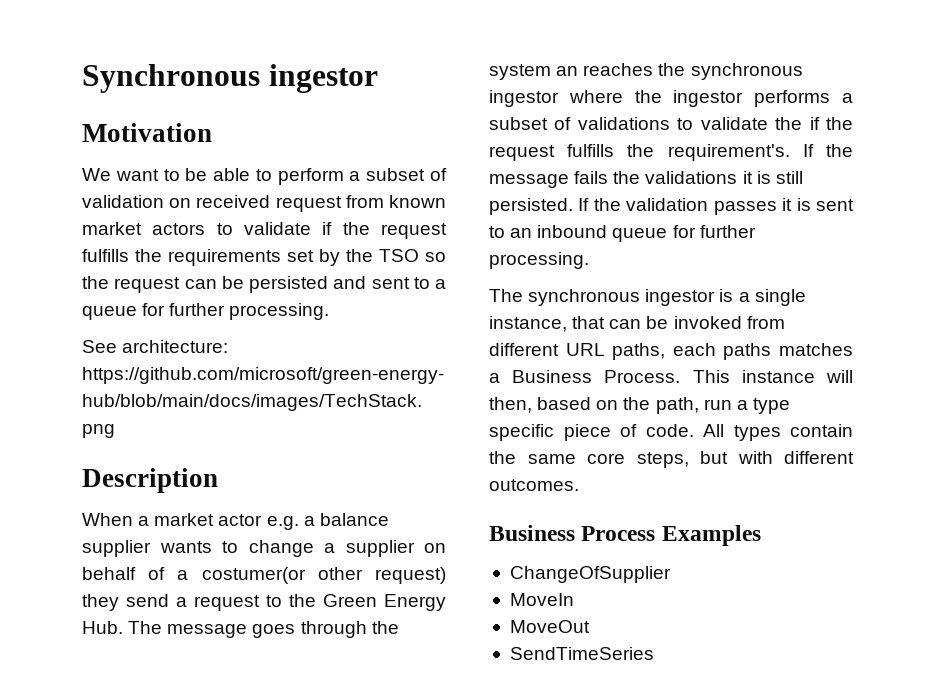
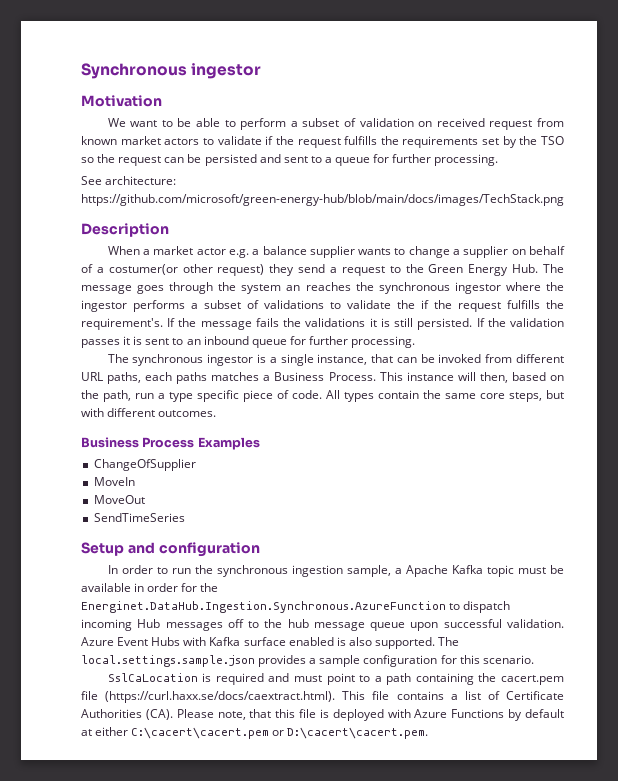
+ Setup and configuration
+ In order to run the synchronous ingestion sample, a Apache Kafka topic must be available in order for the Energinet.DataHub.Ingestion.Synchronous.AzureFunction to dispatch incoming Hub messages off to the hub message queue upon successful validation. Azure Event Hubs with Kafka surface enabled is also supported. The local.settings.sample.json provides a sample configuration for this scenario.
+ SslCaLocation is required and must point to a path containing the cacert.pem file (https://curl.haxx.se/docs/caextract.html). This file contains a list of Certificate Authorities (CA). Please note, that this file is deployed with Azure Functions by default at either C:\cacert\cacert.pem or D:\cacert\cacert.pem.

